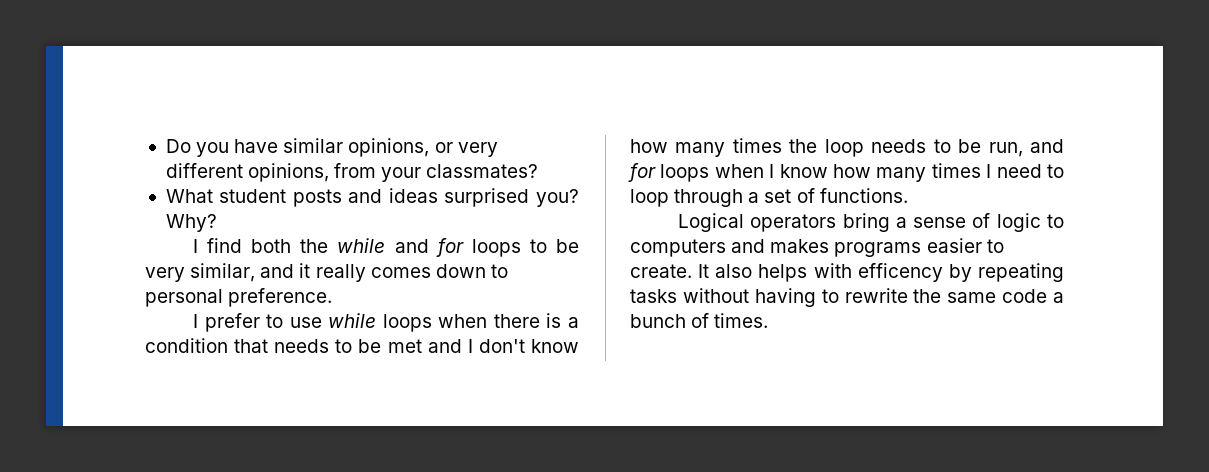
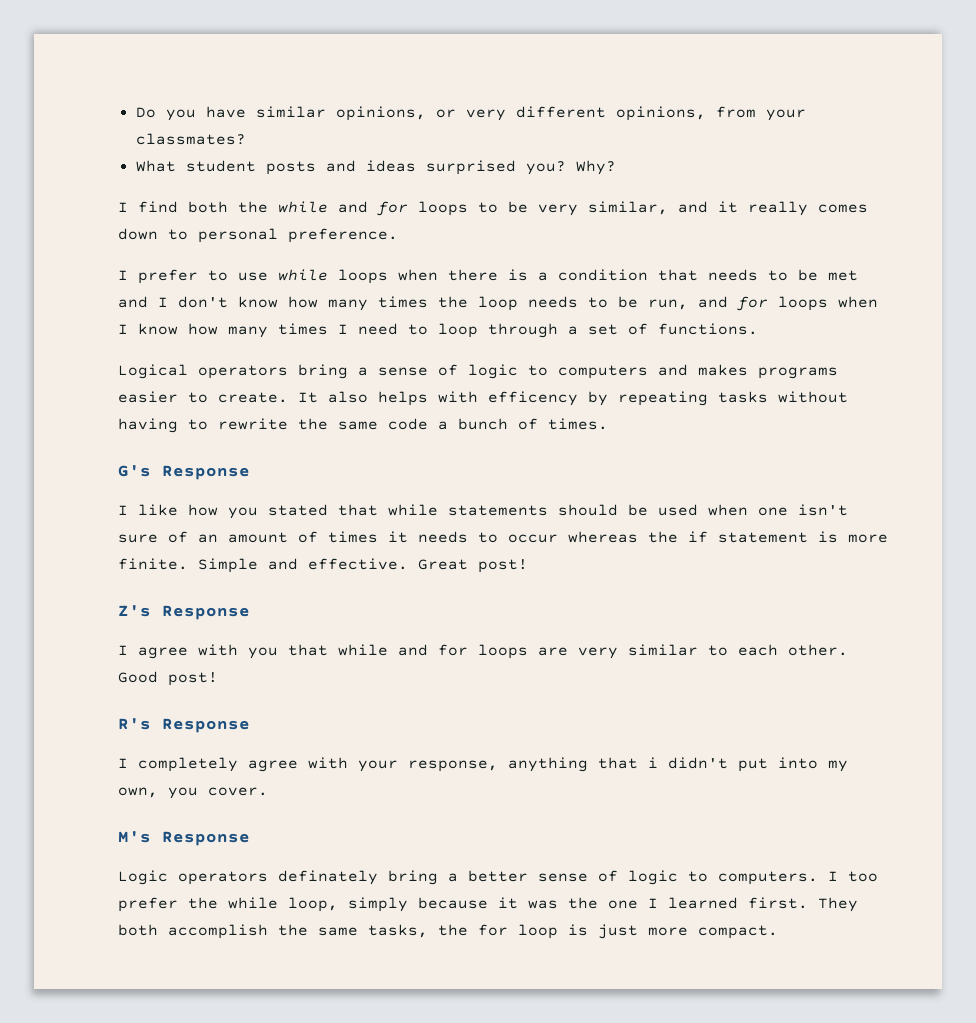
+ G's Response
+ I like how you stated that while statements should be used when one isn't sure of an amount of times it needs to occur whereas the if statement is more finite. Simple and effective. Great post!
+ Z's Response
+ I agree with you that while and for loops are very similar to each other. Good post!
+ R's Response
+ I completely agree with your response, anything that i didn't put into my own, you cover.
+ M's Response
+ Logic operators definately bring a better sense of logic to computers. I too prefer the while loop, simply because it was the one I learned first. They both accomplish the same tasks, the for loop is just more compact.

